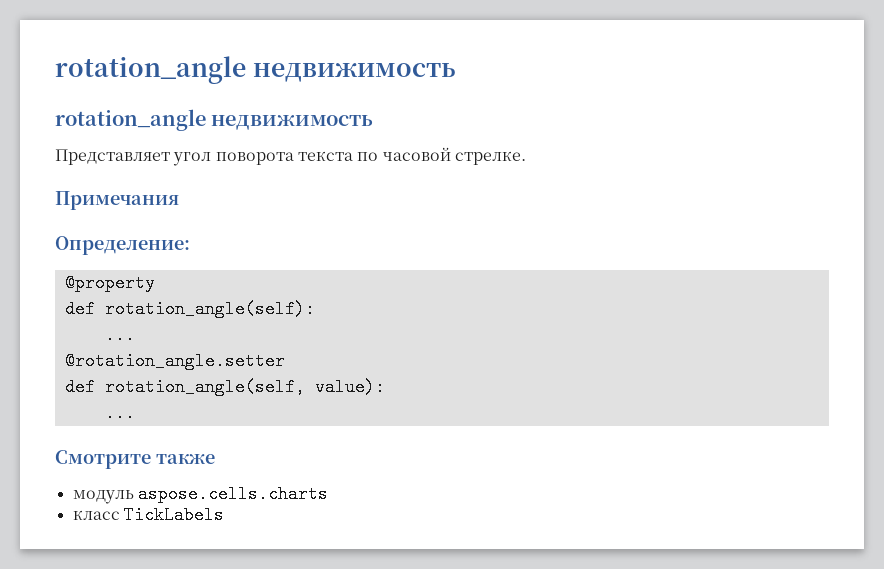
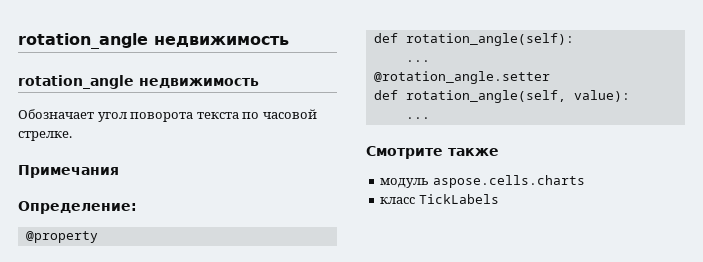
- Представляет угол поворота текста по часовой стрелке.
+ Обозначает угол поворота текста по часовой стрелке.

